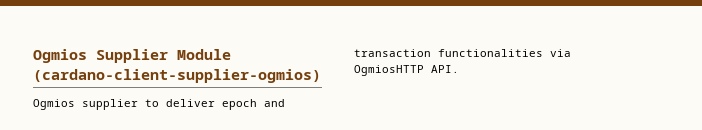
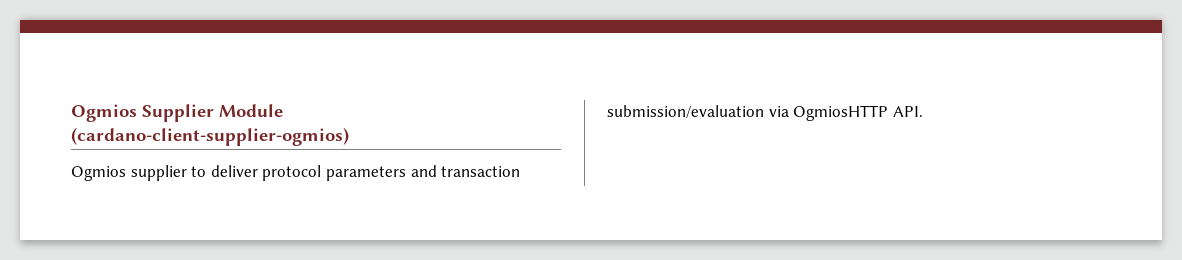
- Ogmios supplier to deliver epoch and transaction functionalities via OgmiosHTTP API.
+ Ogmios supplier to deliver protocol parameters and transaction submission/evaluation via OgmiosHTTP API.

